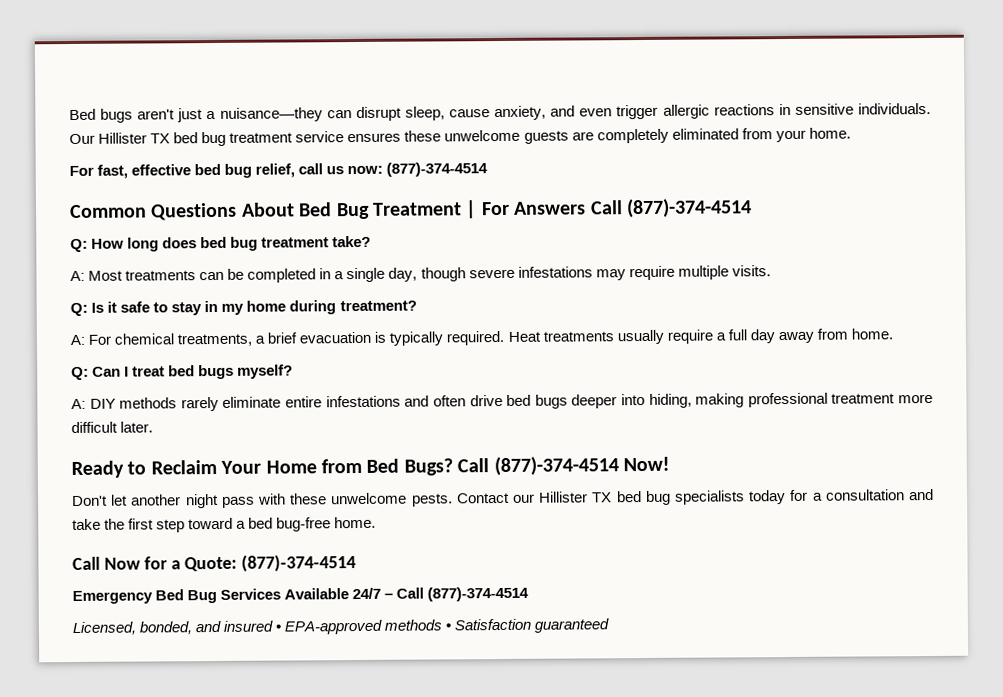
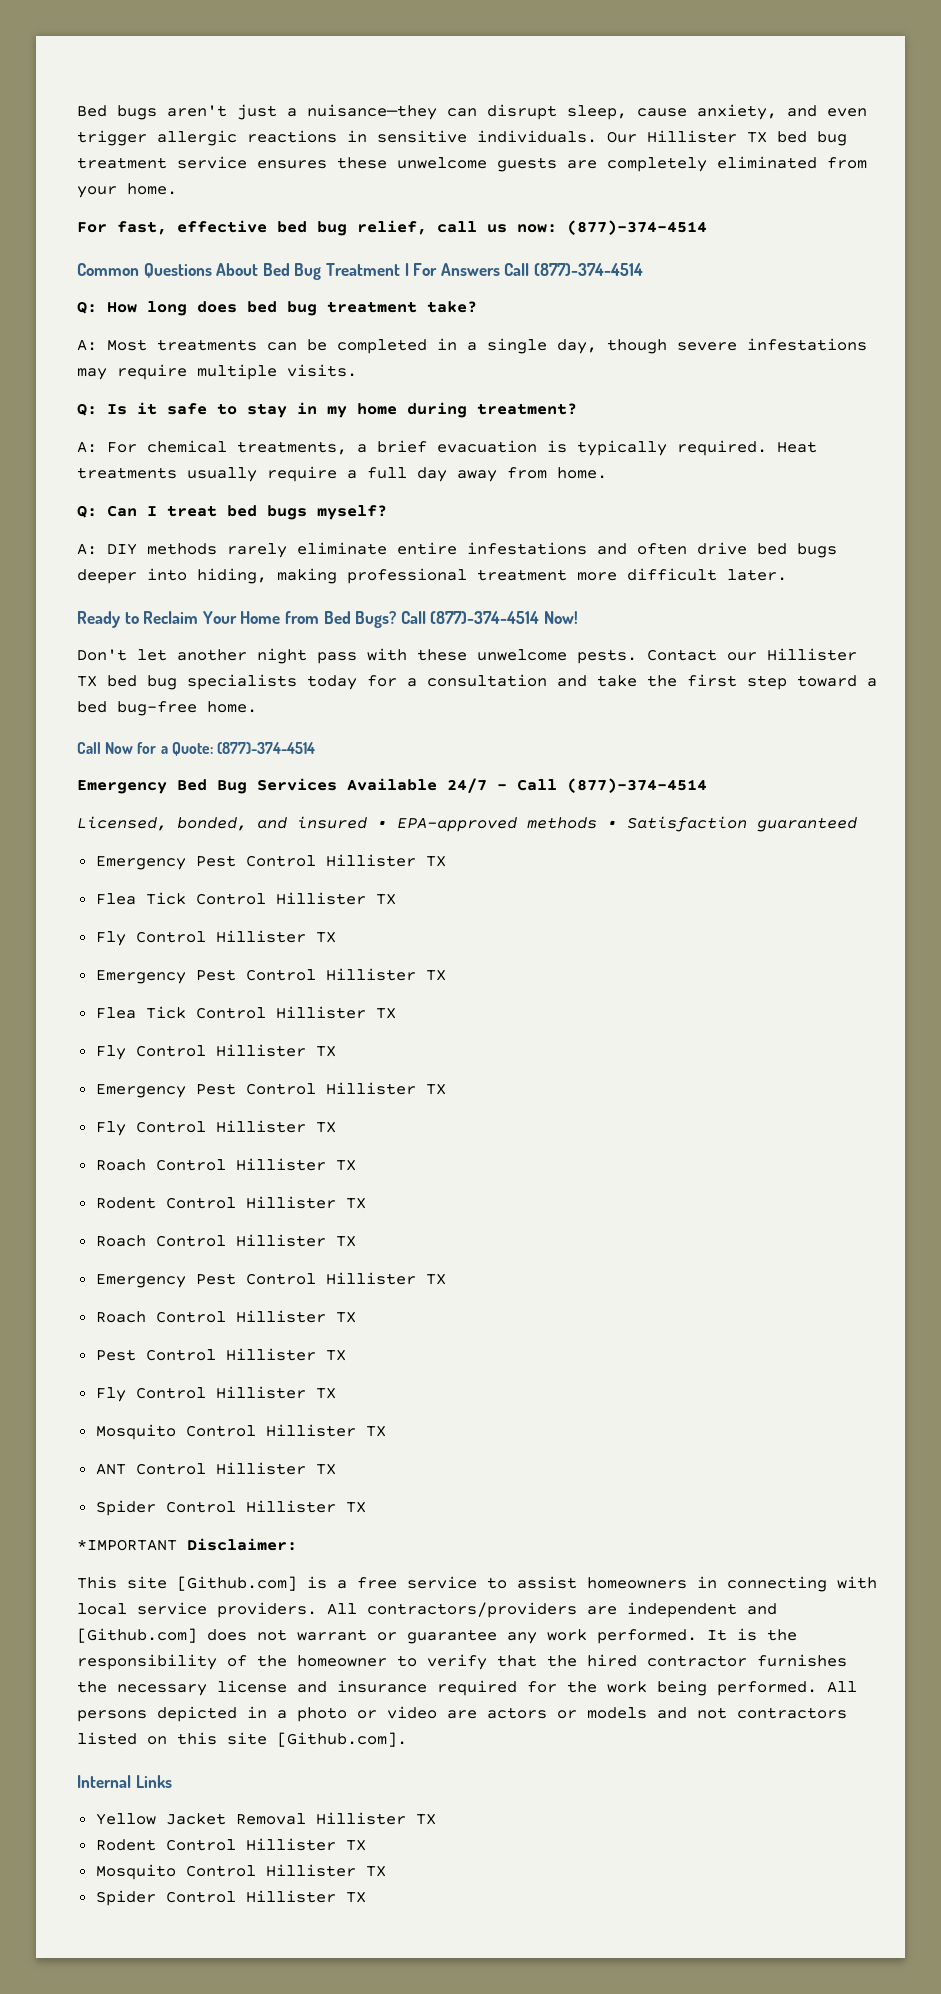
  Licensed, bonded, and insured • EPA-approved methods • Satisfaction guaranteed
+ Emergency Pest Control Hillister TX
+ Flea Tick Control Hillister TX
+ Fly Control Hillister TX
+ Emergency Pest Control Hillister TX
+ Flea Tick Control Hillister TX
+ Fly Control Hillister TX
+ Emergency Pest Control Hillister TX
+ Fly Control Hillister TX
+ Roach Control Hillister TX
+ Rodent Control Hillister TX
+ Roach Control Hillister TX
+ Emergency Pest Control Hillister TX
+ Roach Control Hillister TX
+ Pest Control Hillister TX
+ Fly Control Hillister TX
+ Mosquito Control Hillister TX
+ ANT Control Hillister TX
+ Spider Control Hillister TX
+ *IMPORTANT Disclaimer:
+ This site [Github.com] is a free service to assist homeowners in connecting with local service providers. All contractors/providers are independent and [Github.com] does not warrant or guarantee any work performed. It is the responsibility of the homeowner to verify that the hired contractor furnishes the necessary license and insurance required for the work being performed. All persons depicted in a photo or video are actors or models and not contractors listed on this site [Github.com].
+ Internal Links
+ Yellow Jacket Removal Hillister TX
+ Rodent Control Hillister TX
+ Mosquito Control Hillister TX
+ Spider Control Hillister TX

